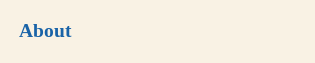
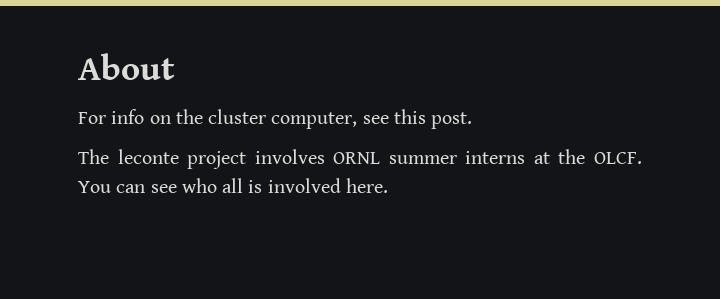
+ For info on the cluster computer, see this post.
+ The leconte project involves ORNL summer interns at the OLCF. You can see who all is involved here.

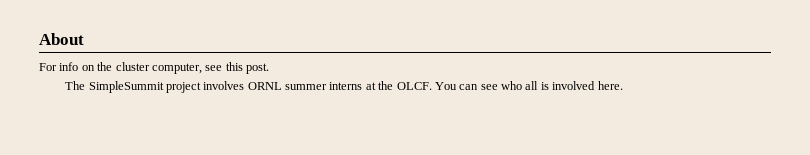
- The leconte project involves ORNL summer interns at the OLCF.
+ The SimpleSummit project involves ORNL summer interns at the OLCF.

